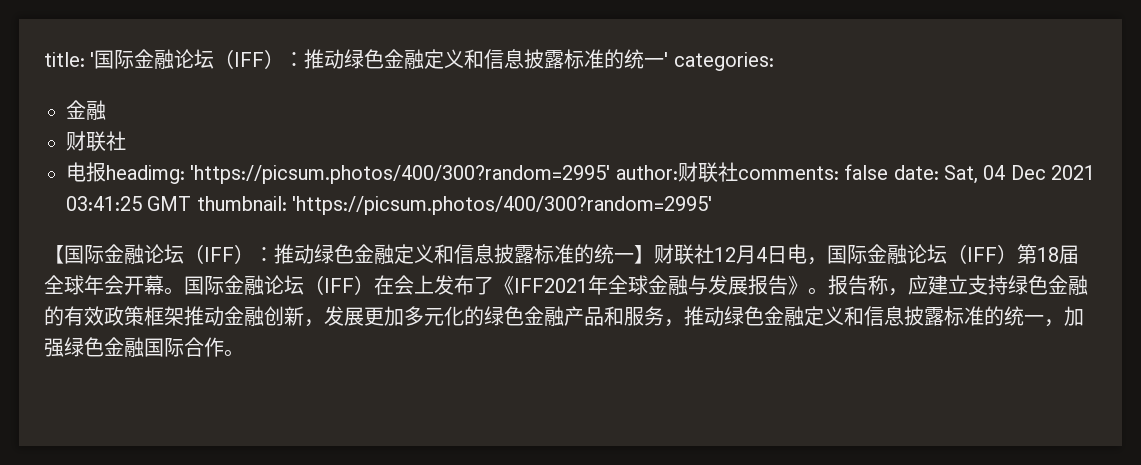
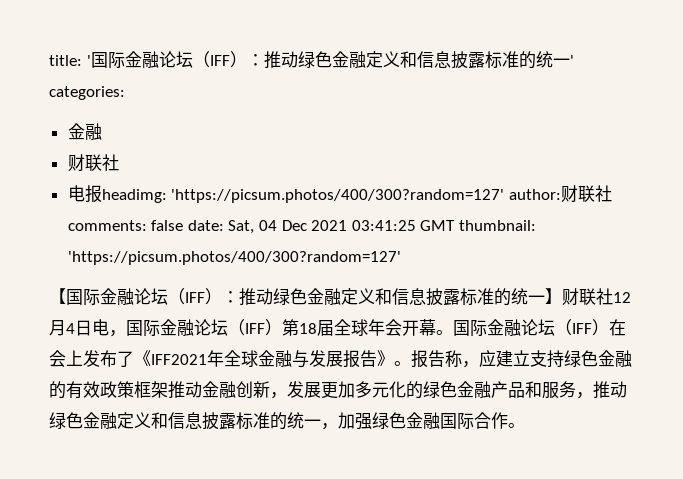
- 电报headimg: 'https://picsum.photos/400/300?random=2995' author:财联社comments: false date: Sat, 04 Dec 2021 03:41:25 GMT thumbnail: 'https://picsum.photos/400/300?random=2995'
+ 电报headimg: 'https://picsum.photos/400/300?random=127' author:财联社comments: false date: Sat, 04 Dec 2021 03:41:25 GMT thumbnail: 'https://picsum.photos/400/300?random=127'

